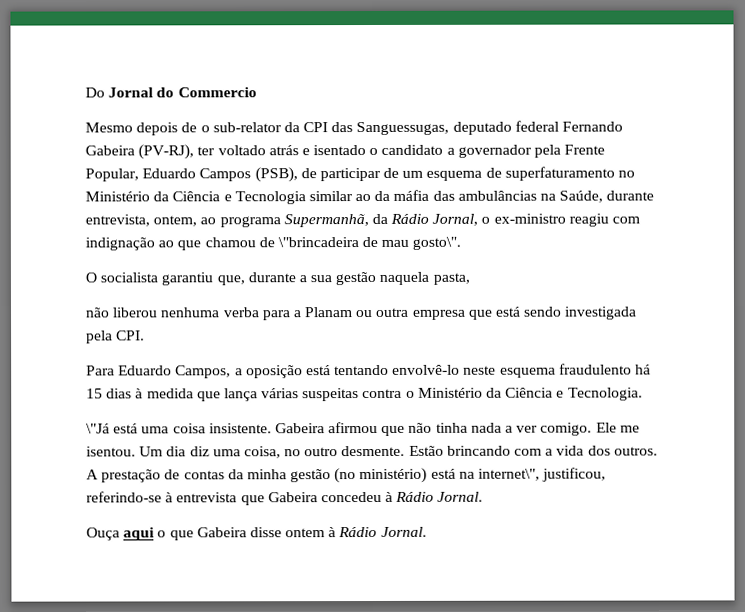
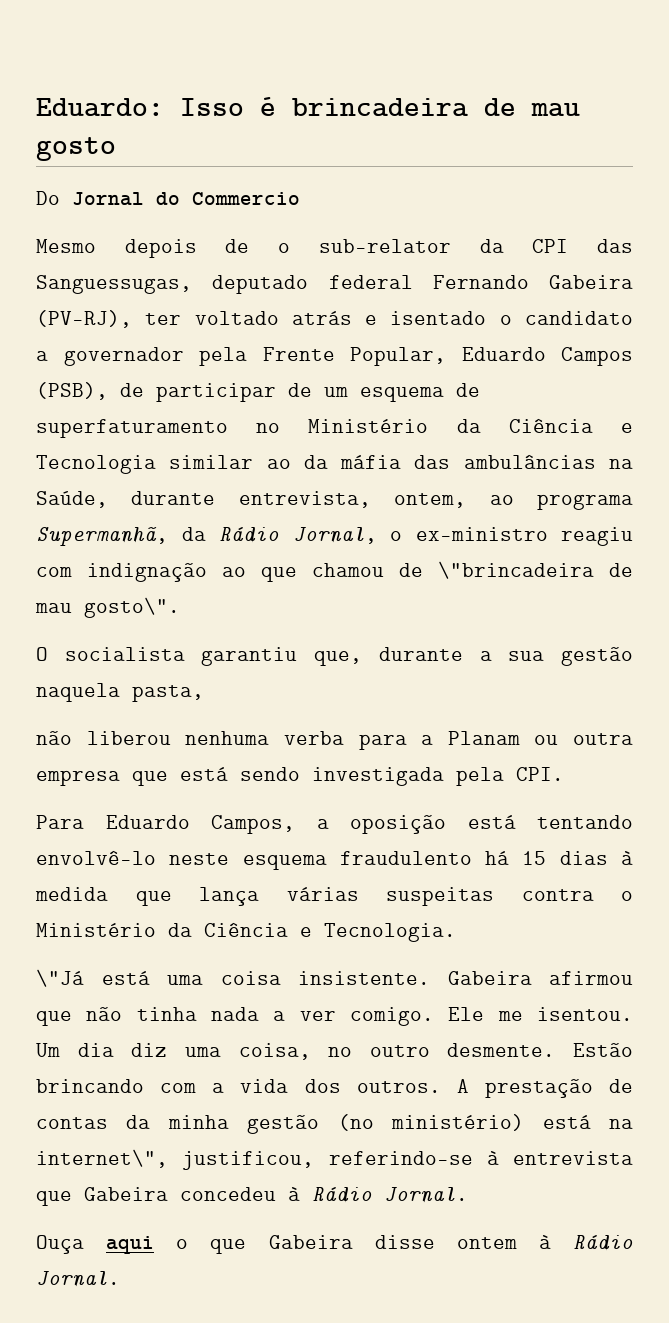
+ Eduardo: Isso é brincadeira de mau gosto

